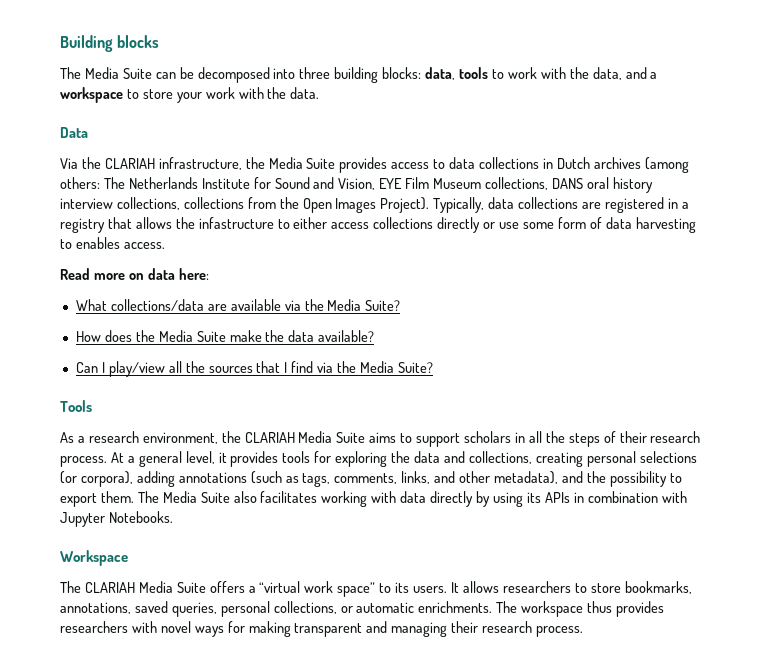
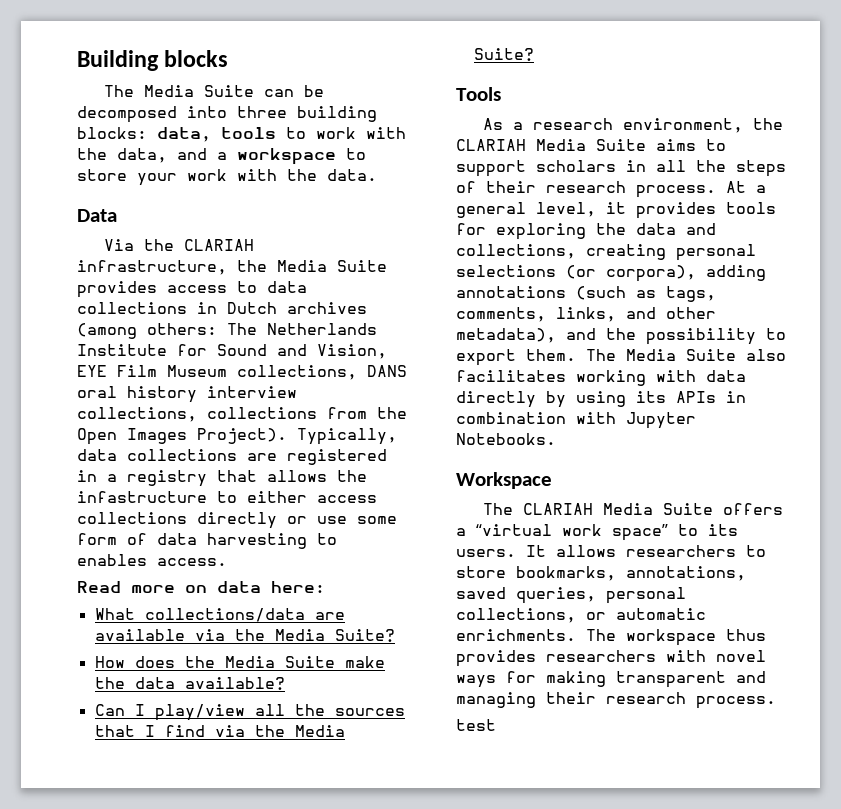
+ test

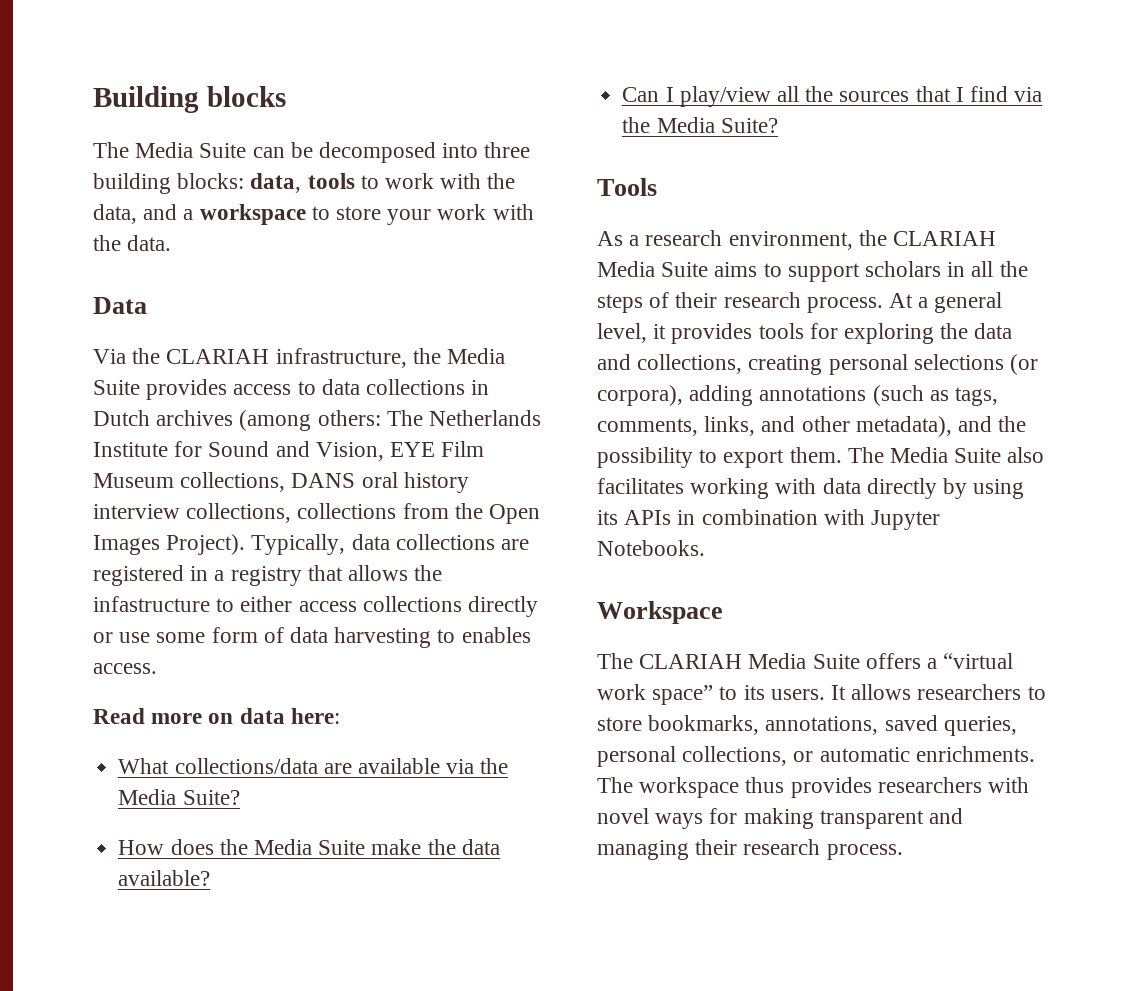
- test

